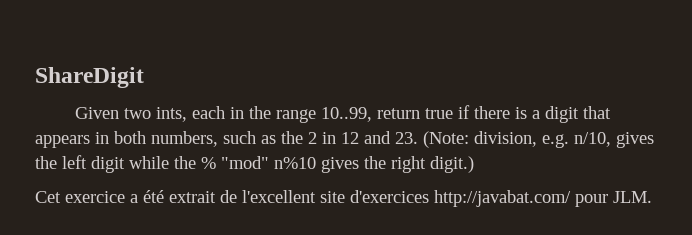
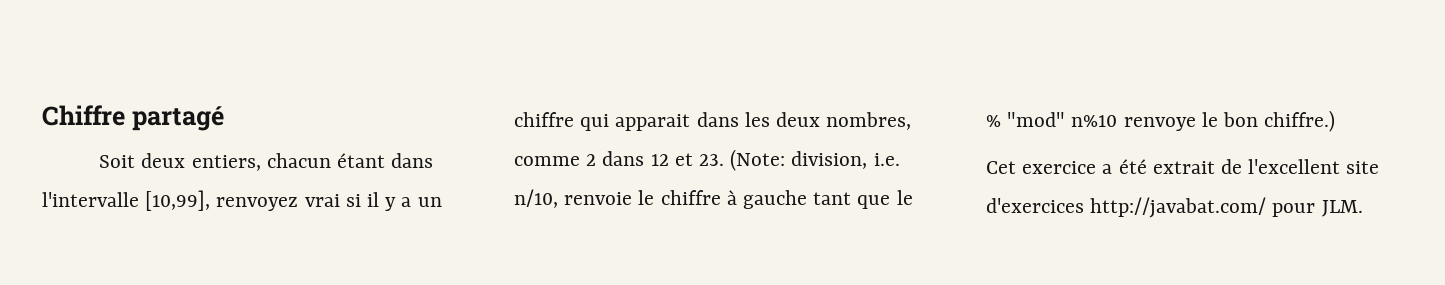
- ShareDigit
- Given two ints, each in the range 10..99, return true if there is a digit that appears in both numbers, such as the 2 in 12 and 23. (Note: division, e.g. n/10, gives the left digit while the % "mod" n%10 gives the right digit.)
+ Chiffre partagé
+ Soit deux entiers, chacun étant dans l'intervalle [10,99], renvoyez vrai si il y a un chiffre qui apparait dans les deux nombres, comme 2 dans 12 et 23. (Note: division, i.e. n/10, renvoie le chiffre à gauche tant que le % "mod" n%10 renvoye le bon chiffre.)

